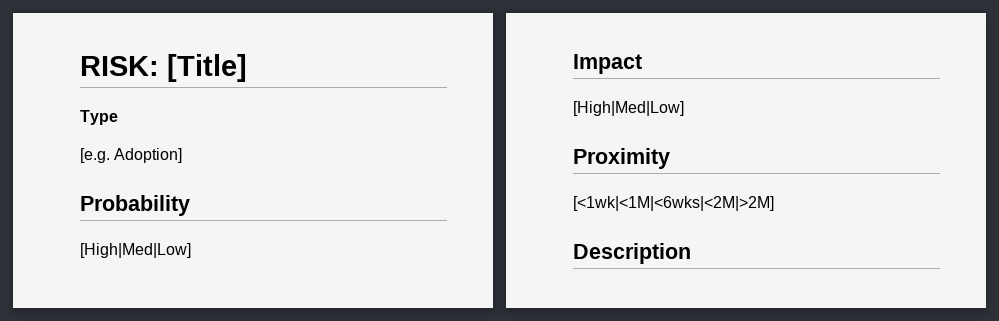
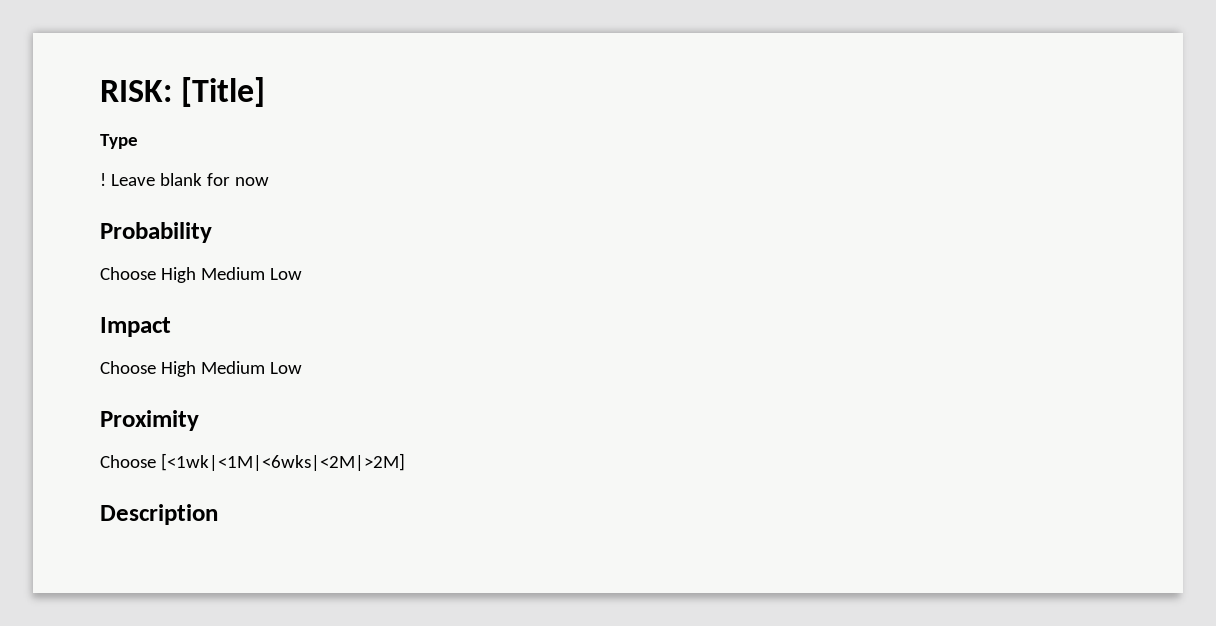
- [e.g. Adoption]
+ ! Leave blank for now
  Probability
- [High|Med|Low]
+ Choose High Medium Low
  Impact
- [High|Med|Low]
+ Choose High Medium Low
- [<1wk|<1M|<6wks|<2M|>2M]
+ Choose [<1wk|<1M|<6wks|<2M|>2M]

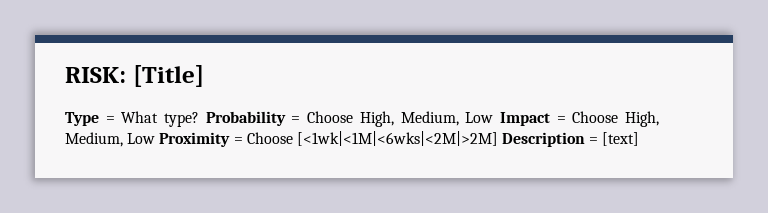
- Type
- ! Leave blank for now
- Probability
- Choose High Medium Low
- Impact
- Choose High Medium Low
- Proximity
- Choose [<1wk|<1M|<6wks|<2M|>2M]
- Description
+ Type = What type? Probability = Choose High, Medium, Low Impact = Choose High, Medium, Low Proximity = Choose [<1wk|<1M|<6wks|<2M|>2M] Description = [text]

